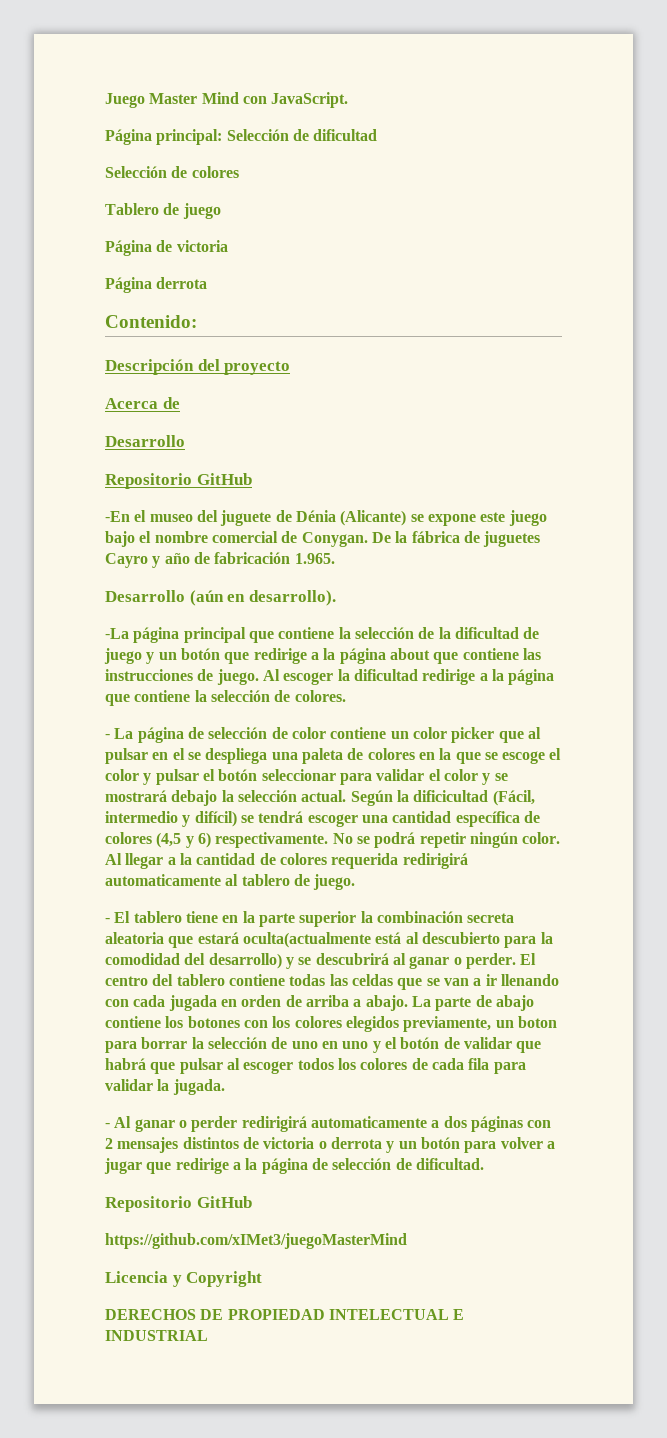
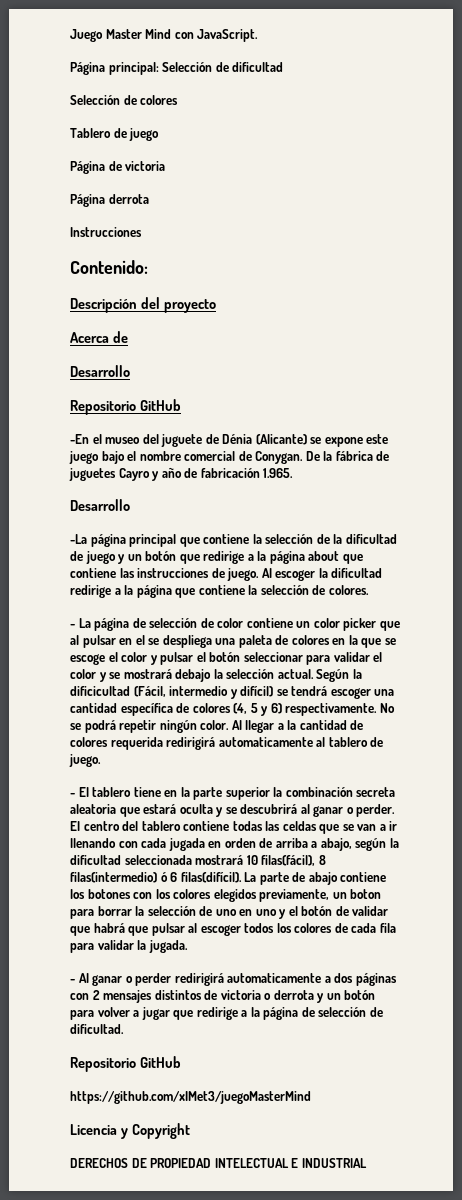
+ Instrucciones
  De la fábrica de juguetes Cayro y año de fabricación 1.965.
- Desarrollo (aún en desarrollo).
+ Desarrollo
- Según la dificicultad (Fácil, intermedio y difícil) se tendrá escoger una cantidad específica de colores (4,5 y 6) respectivamente.
+ Según la dificicultad (Fácil, intermedio y difícil) se tendrá escoger una cantidad específica de colores (4, 5 y 6) respectivamente.
- - El tablero tiene en la parte superior la combinación secreta aleatoria que estará oculta(actualmente está al descubierto para la comodidad del desarrollo) y se descubrirá al ganar o perder.
+ - El tablero tiene en la parte superior la combinación secreta aleatoria que estará oculta y se descubrirá al ganar o perder.
- El centro del tablero contiene todas las celdas que se van a ir llenando con cada jugada en orden de arriba a abajo.
+ El centro del tablero contiene todas las celdas que se van a ir llenando con cada jugada en orden de arriba a abajo, según la dificultad seleccionada mostrará 10 filas(fácil), 8 filas(intermedio) ó 6 filas(difícil).

